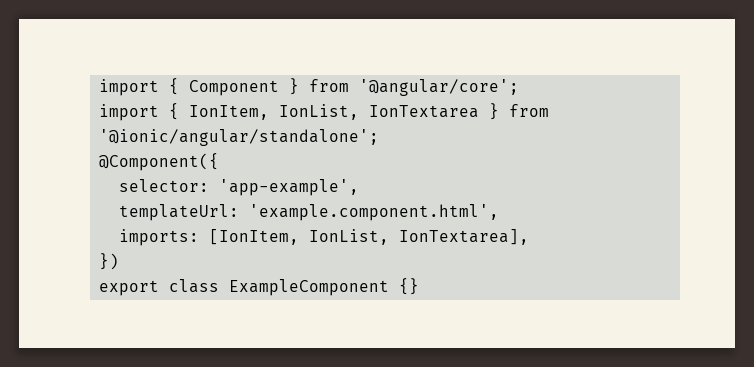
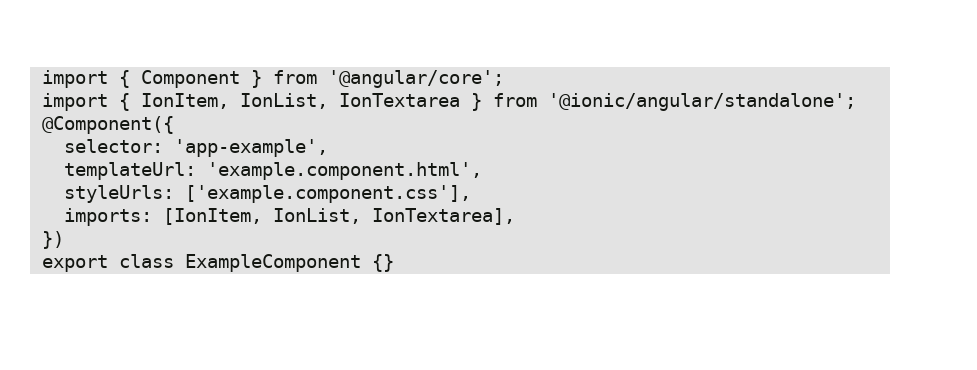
+ styleUrls: ['example.component.css'],

